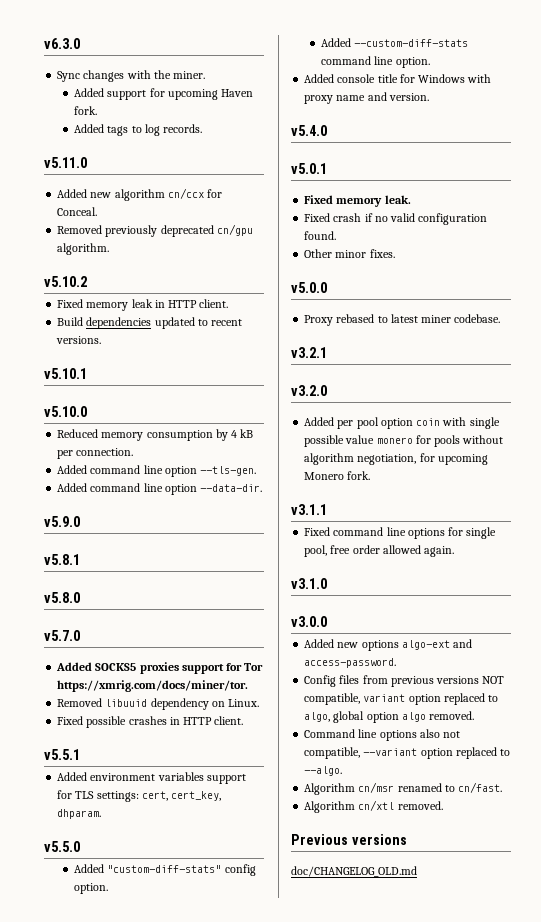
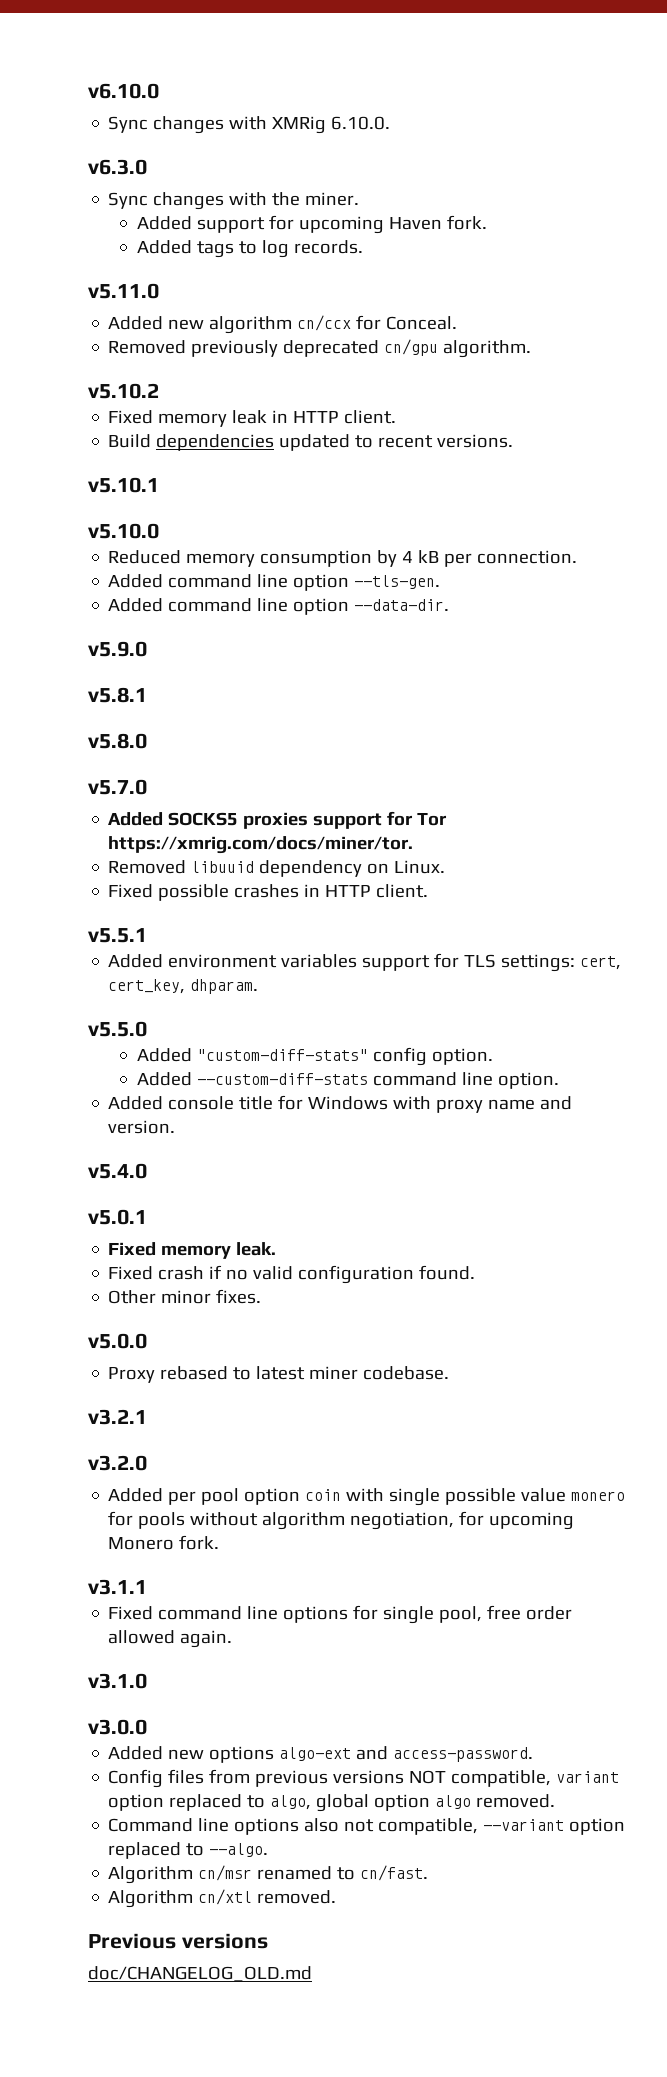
+ v6.10.0
+ Sync changes with XMRig 6.10.0.

